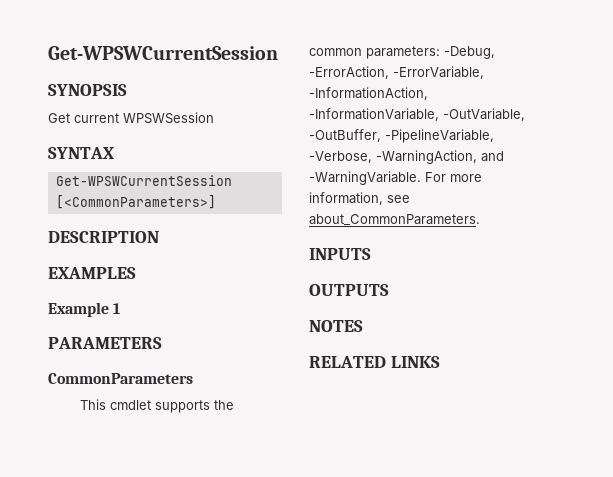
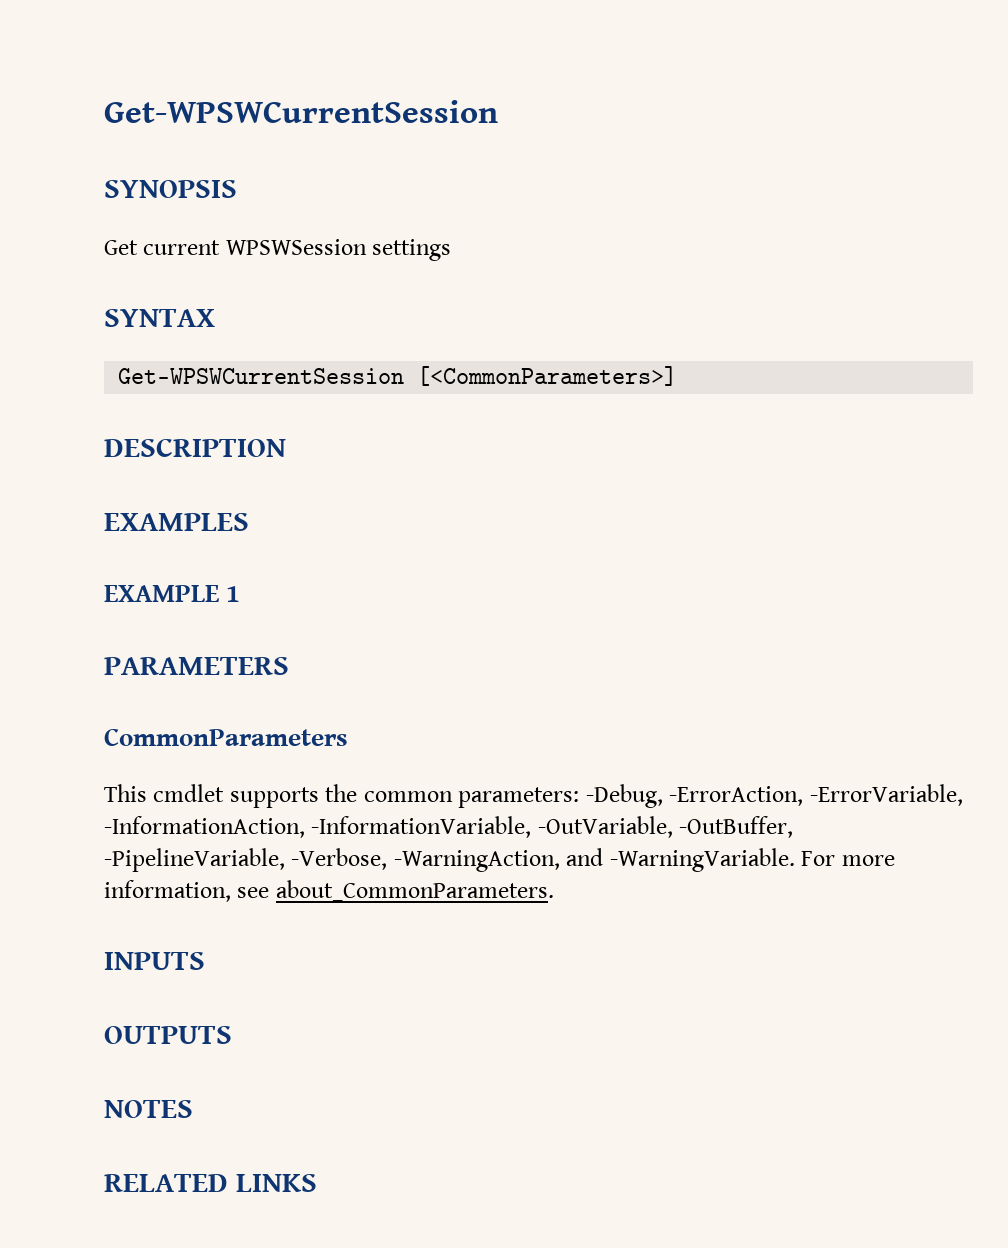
- Get current WPSWSession
+ Get current WPSWSession settings
- Example 1
+ EXAMPLE 1

